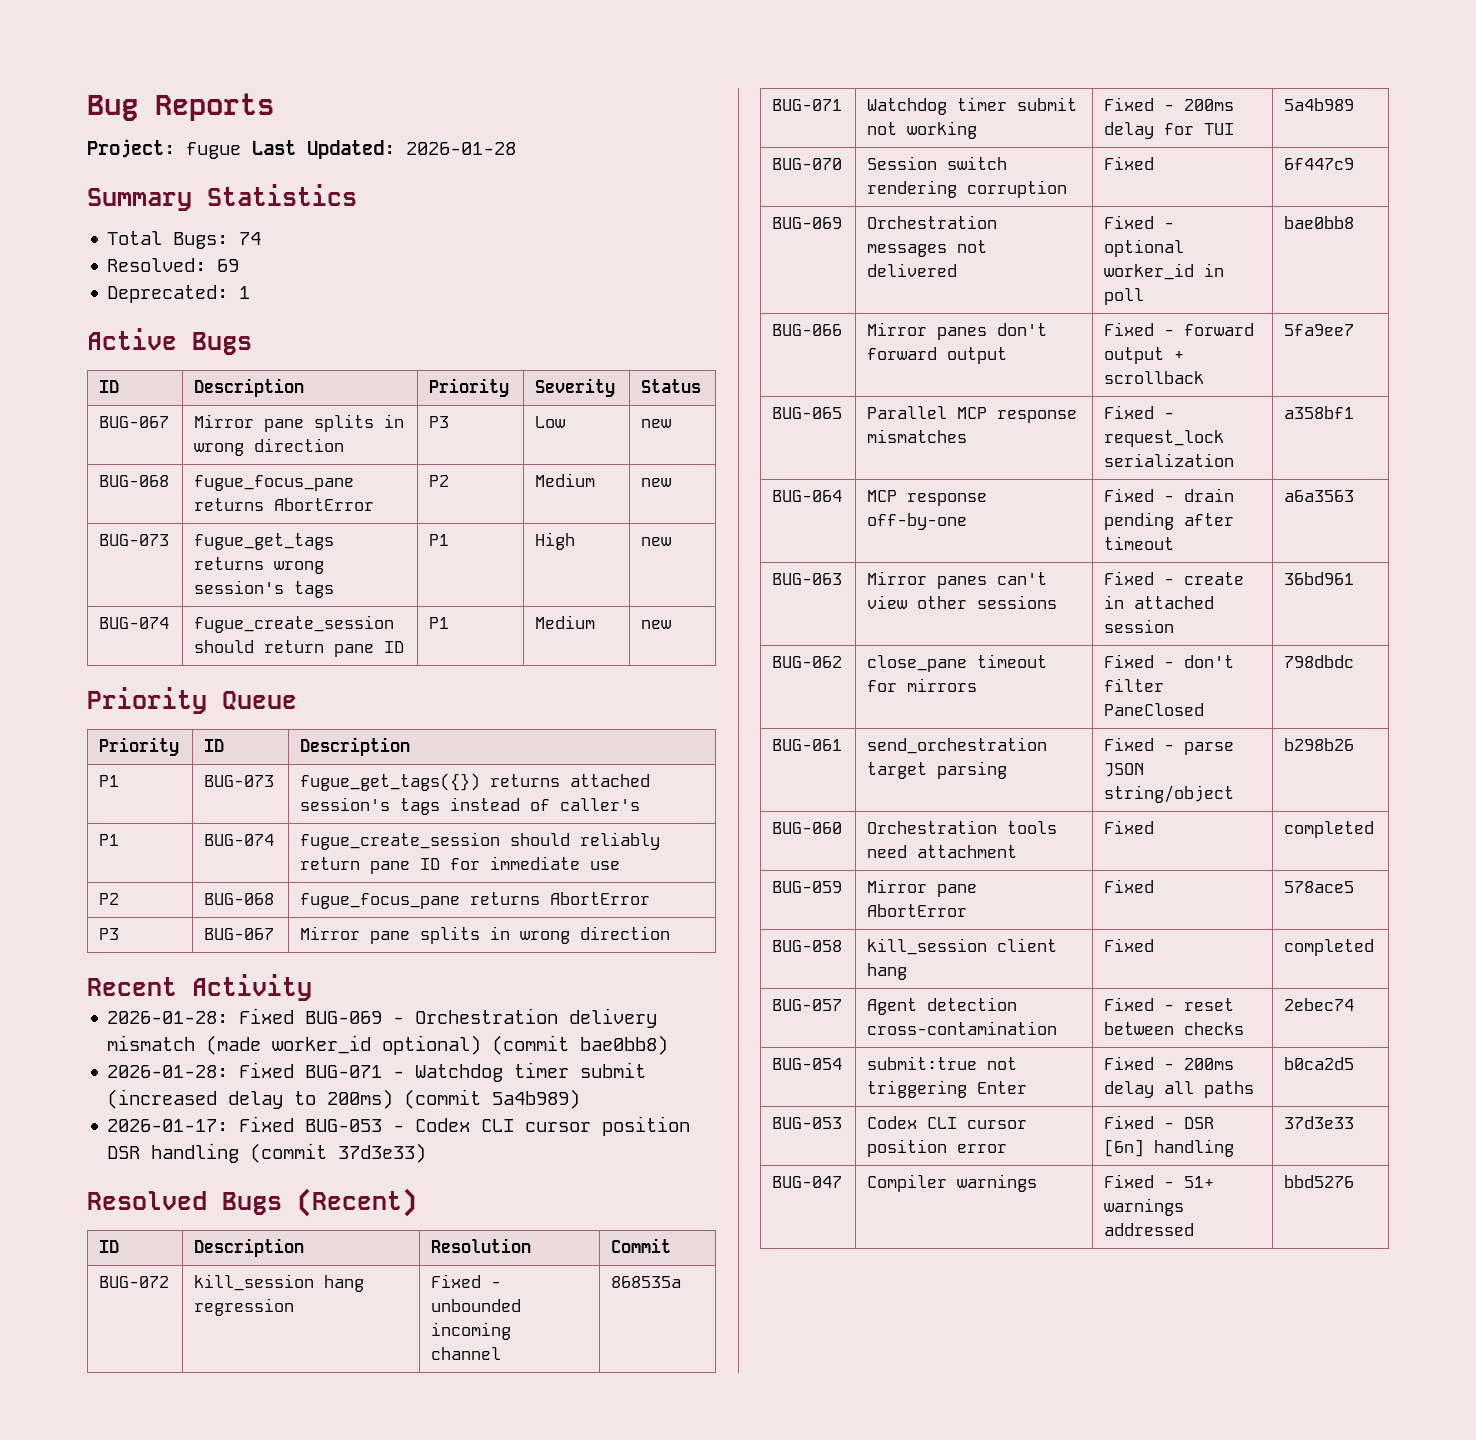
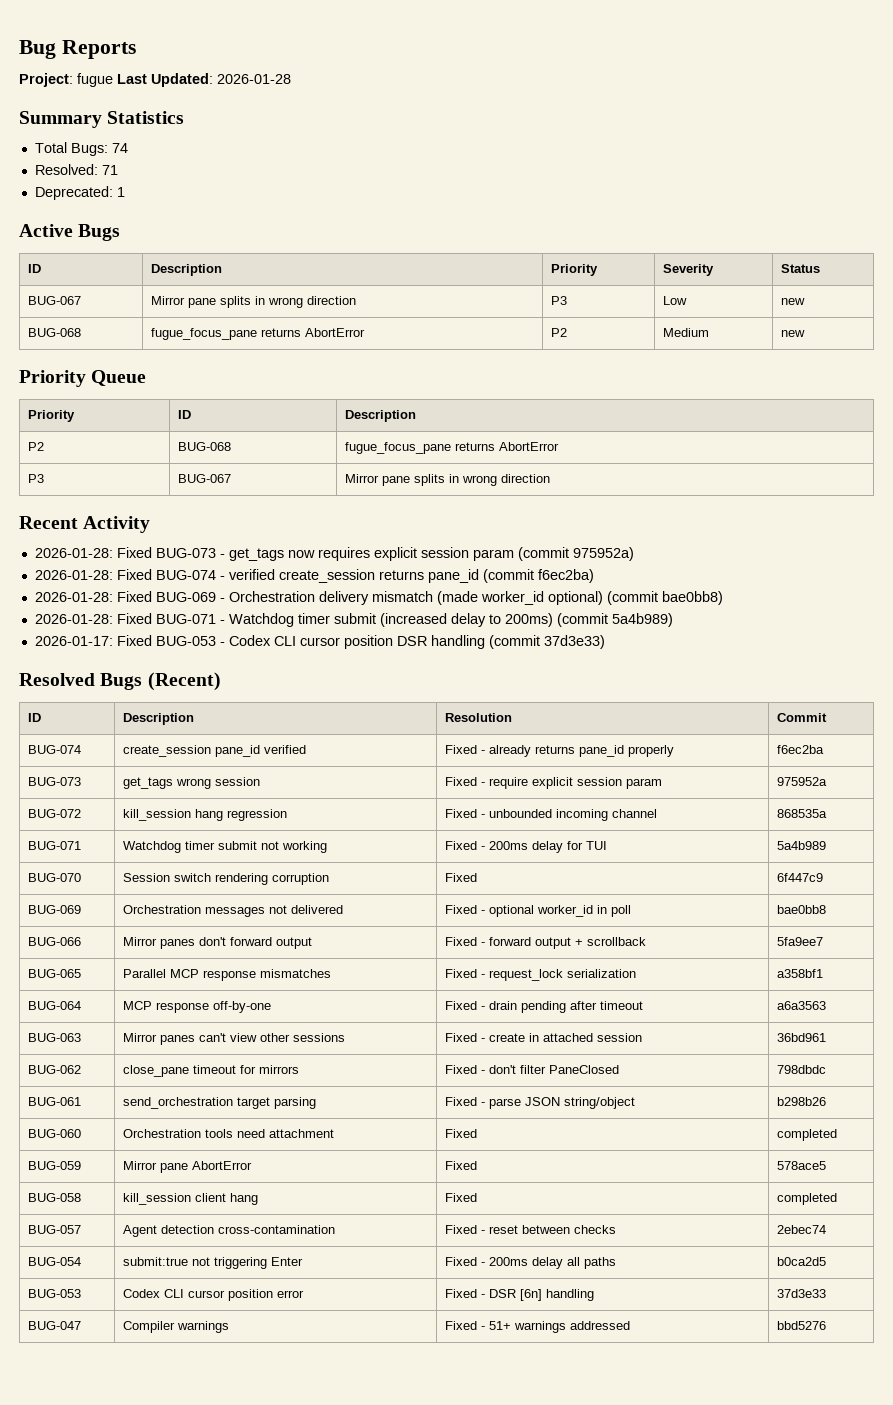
- Resolved: 69
+ Resolved: 71
- BUG-073 | fugue_get_tags returns wrong session's tags | P1 | High | new
- BUG-074 | fugue_create_session should return pane ID | P1 | Medium | new
- P1 | BUG-073 | fugue_get_tags({}) returns attached session's tags instead of caller's
- P1 | BUG-074 | fugue_create_session should reliably return pane ID for immediate use
+ 2026-01-28: Fixed BUG-073 - get_tags now requires explicit session param (commit 975952a)
+ 2026-01-28: Fixed BUG-074 - verified create_session returns pane_id (commit f6ec2ba)
+ BUG-074 | create_session pane_id verified | Fixed - already returns pane_id properly | f6ec2ba
+ BUG-073 | get_tags wrong session | Fixed - require explicit session param | 975952a

